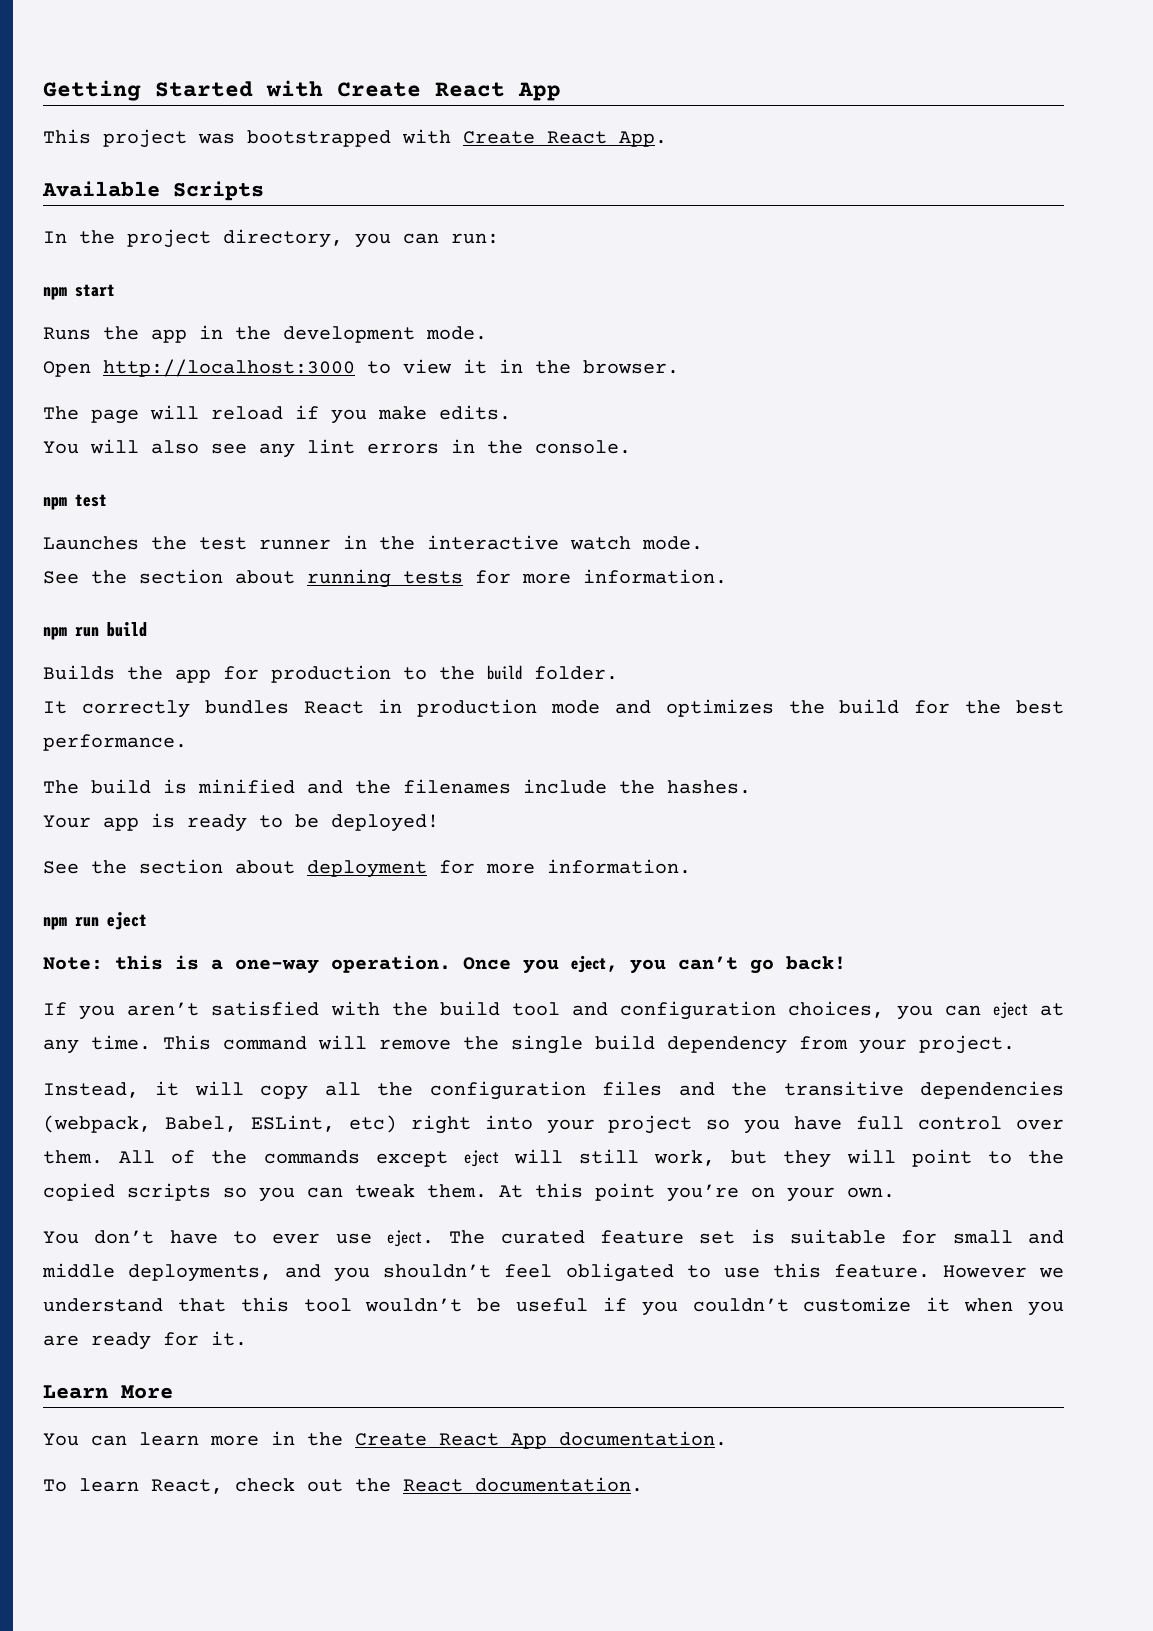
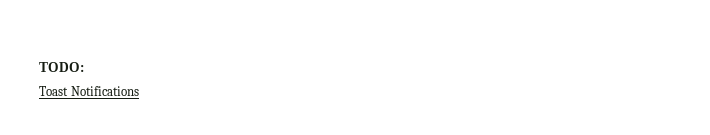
- Getting Started with Create React App
- This project was bootstrapped with Create React App.
- Available Scripts
- In the project directory, you can run:
- npm start
- Runs the app in the development mode.
- Open http://localhost:3000 to view it in the browser.
- The page will reload if you make edits.
- You will also see any lint errors in the console.
- npm test
- Launches the test runner in the interactive watch mode.
- See the section about running tests for more information.
- npm run build
- Builds the app for production to the build folder.
- It correctly bundles React in production mode and optimizes the build for the best performance.
- The build is minified and the filenames include the hashes.
- Your app is ready to be deployed!
- See the section about deployment for more information.
- npm run eject
- Note: this is a one-way operation. Once you eject, you can’t go back!
- If you aren’t satisfied with the build tool and configuration choices, you can eject at any time. This command will remove the single build dependency from your project.
- Instead, it will copy all the configuration files and the transitive dependencies (webpack, Babel, ESLint, etc) right into your project so you have full control over them. All of the commands except eject will still work, but they will point to the copied scripts so you can tweak them. At this point you’re on your own.
- You don’t have to ever use eject. The curated feature set is suitable for small and middle deployments, and you shouldn’t feel obligated to use this feature. However we understand that this tool wouldn’t be useful if you couldn’t customize it when you are ready for it.
- Learn More
- You can learn more in the Create React App documentation.
- To learn React, check out the React documentation.
+ TODO:
+ Toast Notifications

